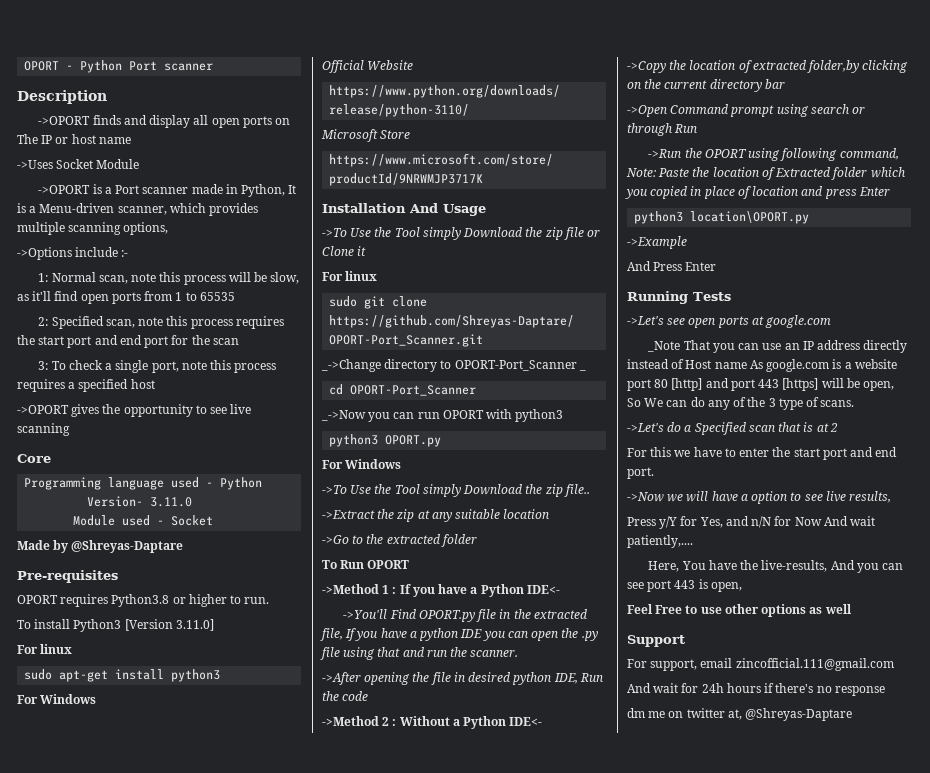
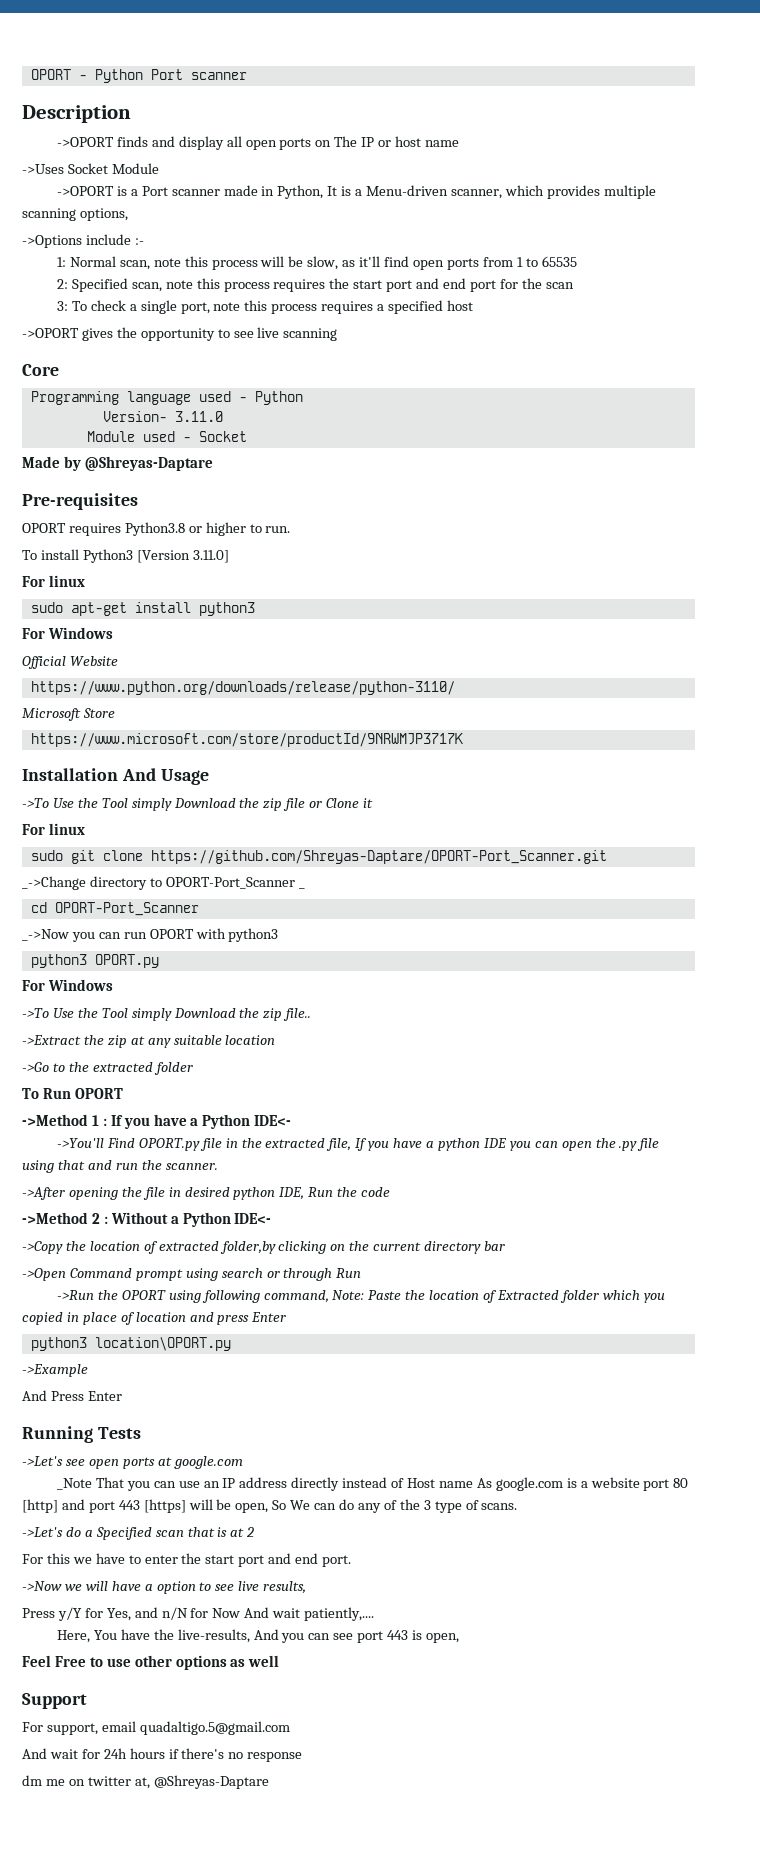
- For support, email zincofficial.111@gmail.com
+ For support, email quadaltigo.5@gmail.com

